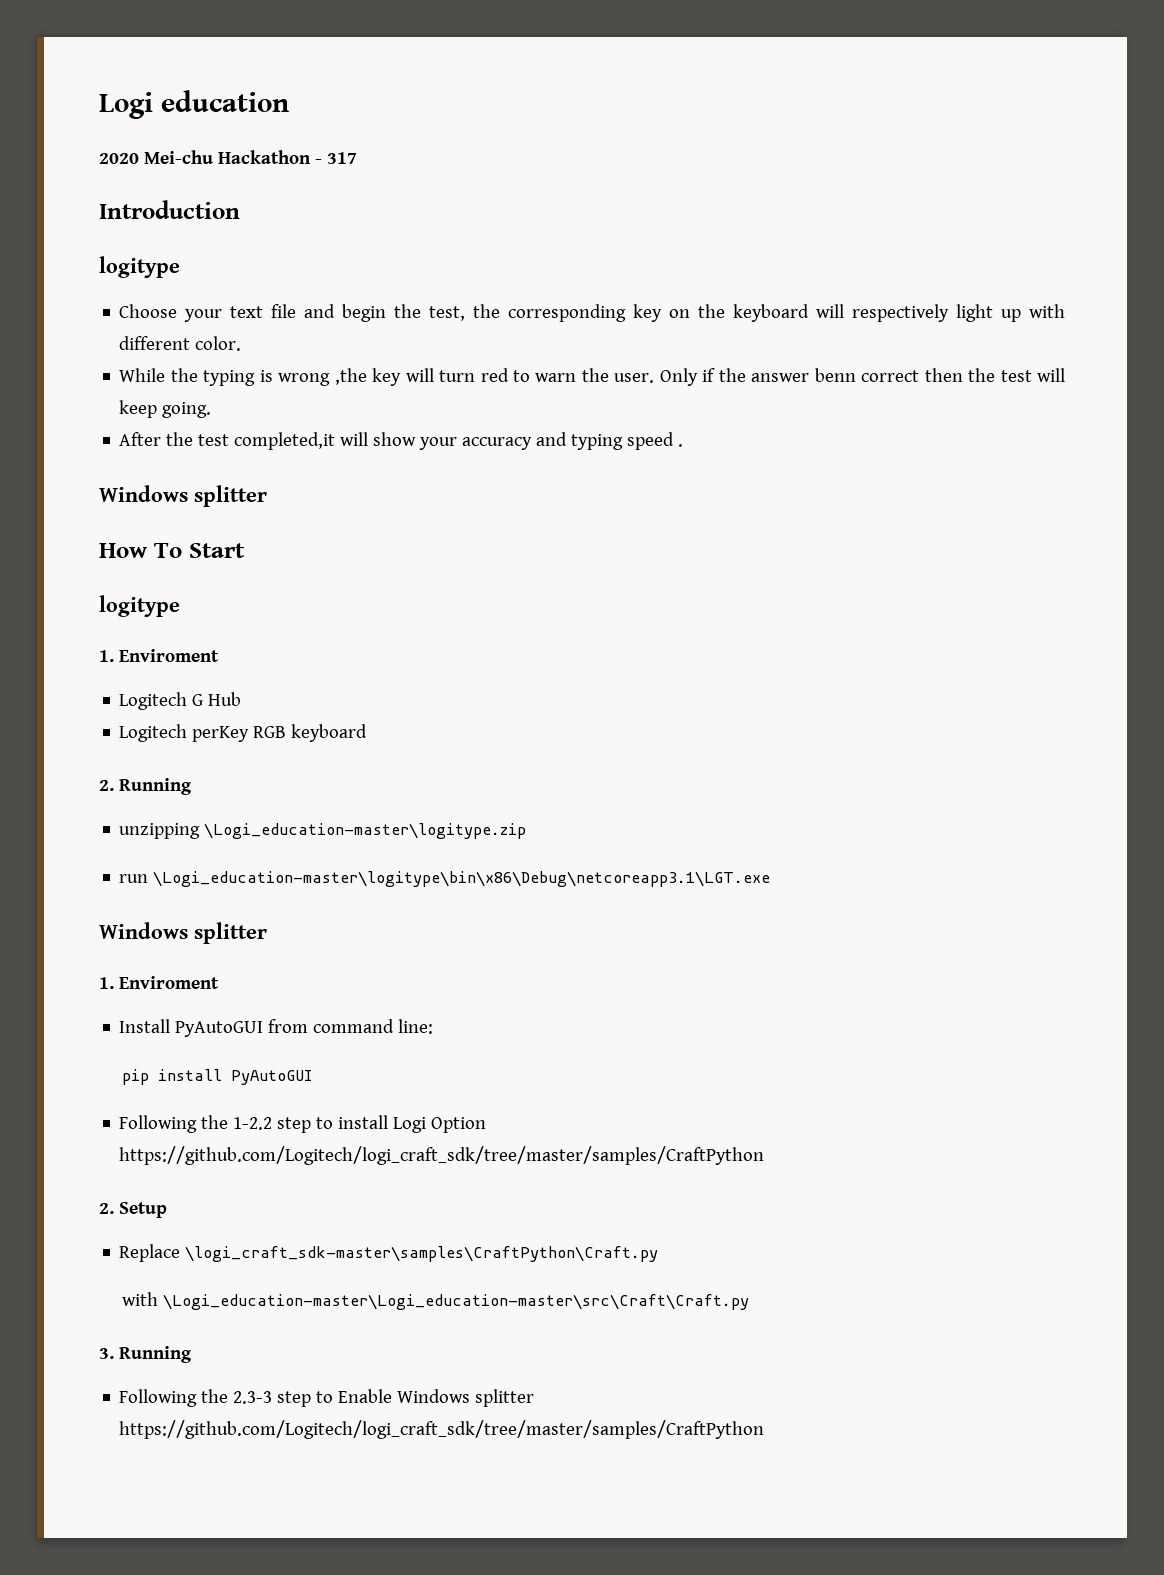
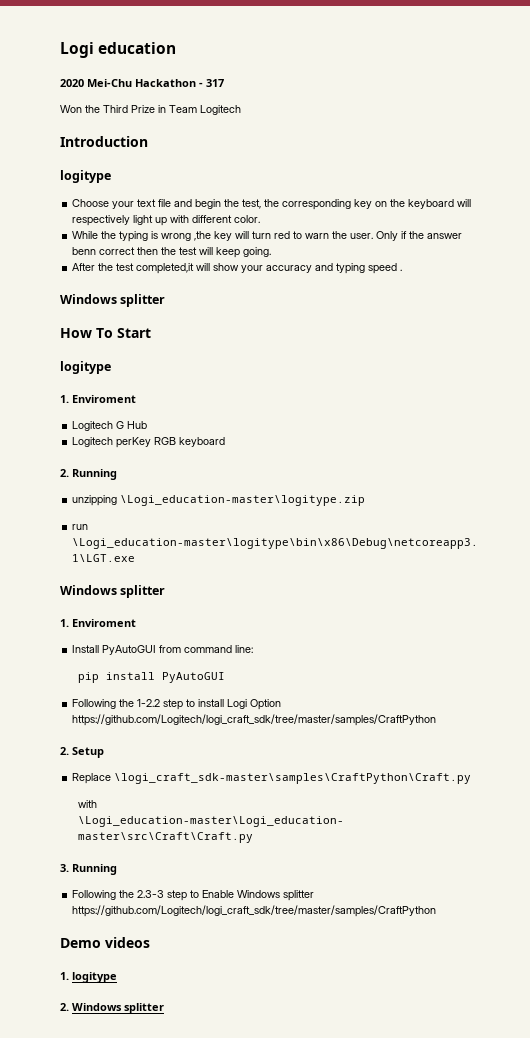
- 2020 Mei-chu Hackathon - 317
+ 2020 Mei-Chu Hackathon - 317
+ Won the Third Prize in Team Logitech
+ Demo videos
+ 1. logitype
+ 2. Windows splitter

